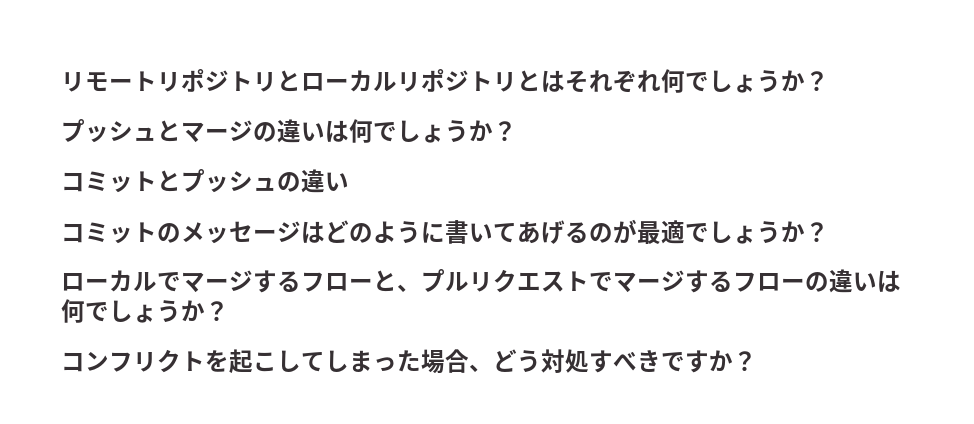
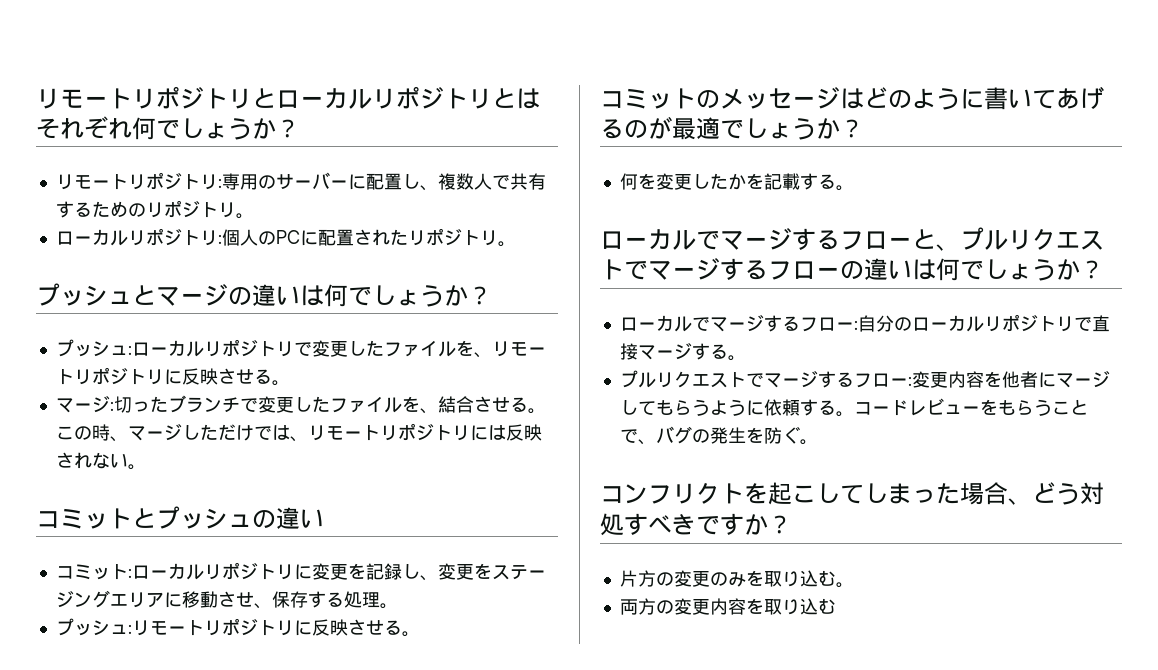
+ リモートリポジトリ:専用のサーバーに配置し、複数人で共有するためのリポジトリ。
+ ローカルリポジトリ:個人のPCに配置されたリポジトリ。
+ プッシュ:ローカルリポジトリで変更したファイルを、リモートリポジトリに反映させる。
+ マージ:切ったブランチで変更したファイルを、結合させる。この時、マージしただけでは、リモートリポジトリには反映されない。
+ コミット:ローカルリポジトリに変更を記録し、変更をステージングエリアに移動させ、保存する処理。
+ プッシュ:リモートリポジトリに反映させる。
+ 何を変更したかを記載する。
+ ローカルでマージするフロー:自分のローカルリポジトリで直接マージする。
+ プルリクエストでマージするフロー:変更内容を他者にマージしてもらうように依頼する。コードレビューをもらうことで、バグの発生を防ぐ。
+ 片方の変更のみを取り込む。
+ 両方の変更内容を取り込む

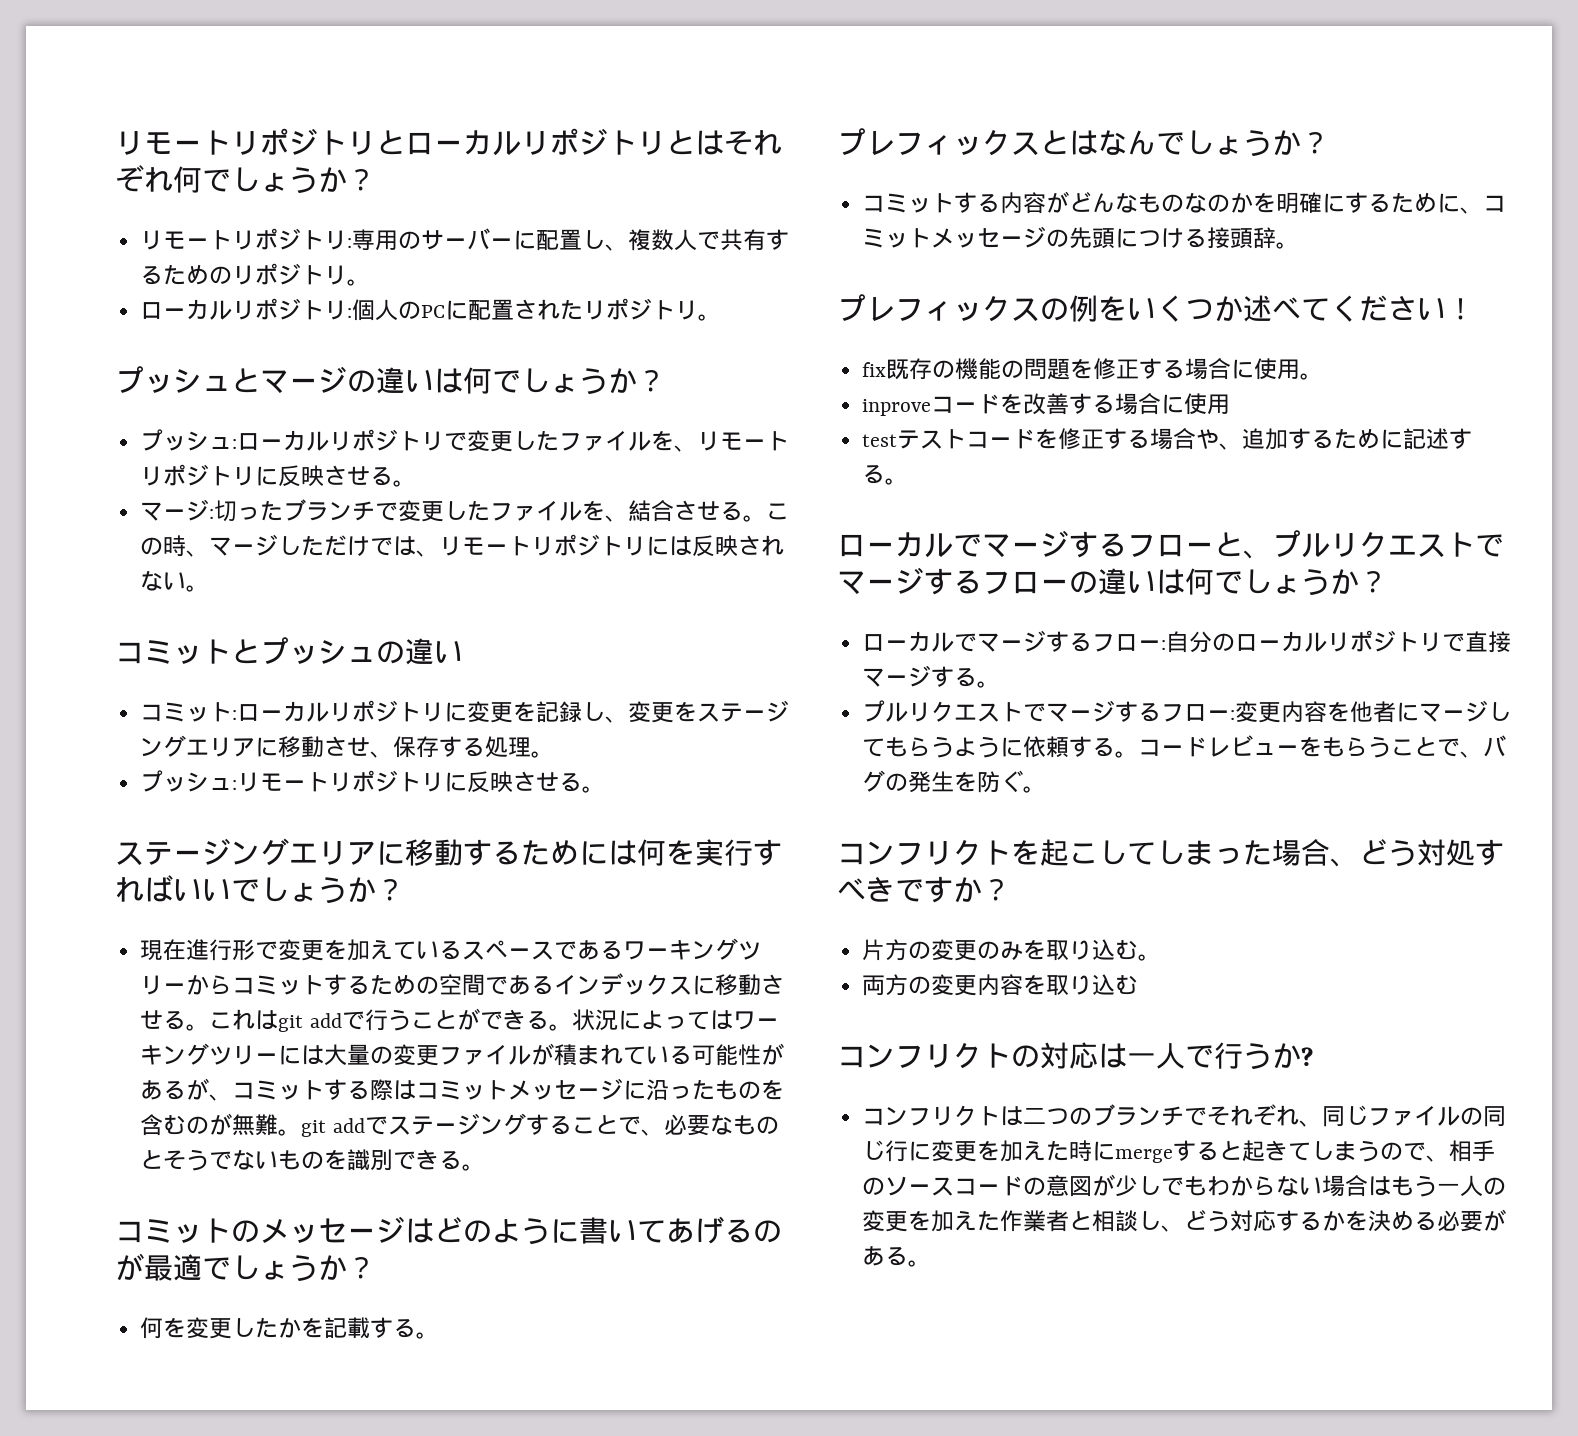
+ ステージングエリアに移動するためには何を実行すればいいでしょうか？
+ 現在進行形で変更を加えているスペースであるワーキングツリーからコミットするための空間であるインデックスに移動させる。これはgit addで行うことができる。状況によってはワーキングツリーには大量の変更ファイルが積まれている可能性があるが、コミットする際はコミットメッセージに沿ったものを含むのが無難。git addでステージングすることで、必要なものとそうでないものを識別できる。
+ プレフィックスとはなんでしょうか？
+ コミットする内容がどんなものなのかを明確にするために、コミットメッセージの先頭につける接頭辞。
+ プレフィックスの例をいくつか述べてください！
+ fix既存の機能の問題を修正する場合に使用。
+ inproveコードを改善する場合に使用
+ testテストコードを修正する場合や、追加するために記述する。
+ コンフリクトの対応は一人で行うか?
+ コンフリクトは二つのブランチでそれぞれ、同じファイルの同じ行に変更を加えた時にmergeすると起きてしまうので、相手のソースコードの意図が少しでもわからない場合はもう一人の変更を加えた作業者と相談し、どう対応するかを決める必要がある。

